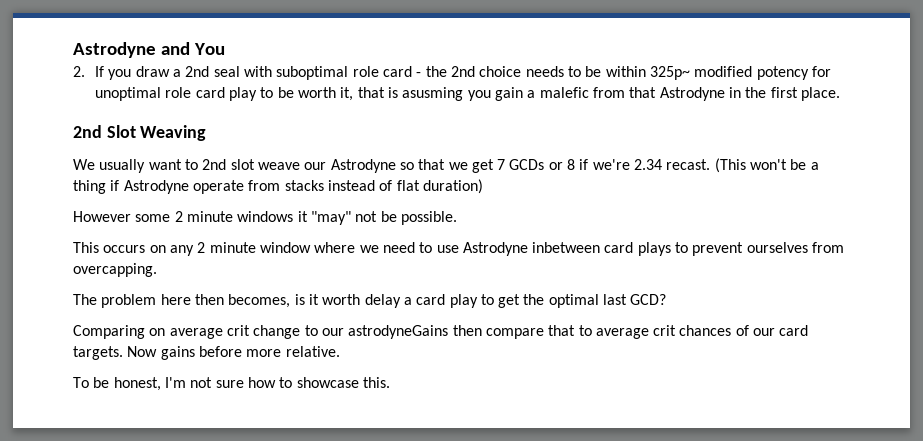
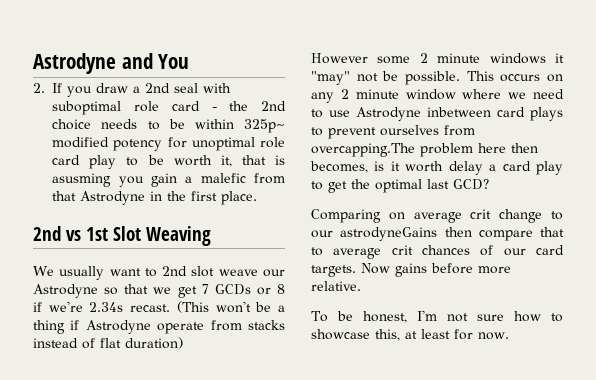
- 2nd Slot Weaving
+ 2nd vs 1st Slot Weaving
- We usually want to 2nd slot weave our Astrodyne so that we get 7 GCDs or 8 if we're 2.34 recast.
+ We usually want to 2nd slot weave our Astrodyne so that we get 7 GCDs or 8 if we're 2.34s recast.
- However some 2 minute windows it "may" not be possible.
- This occurs on any 2 minute window where we need to use Astrodyne inbetween card plays to prevent ourselves from overcapping.
- The problem here then becomes, is it worth delay a card play to get the optimal last GCD?
+ However some 2 minute windows it "may" not be possible. This occurs on any 2 minute window where we need to use Astrodyne inbetween card plays to prevent ourselves from overcapping.The problem here then becomes, is it worth delay a card play to get the optimal last GCD?
- To be honest, I'm not sure how to showcase this.
+ To be honest, I'm not sure how to showcase this, at least for now.

